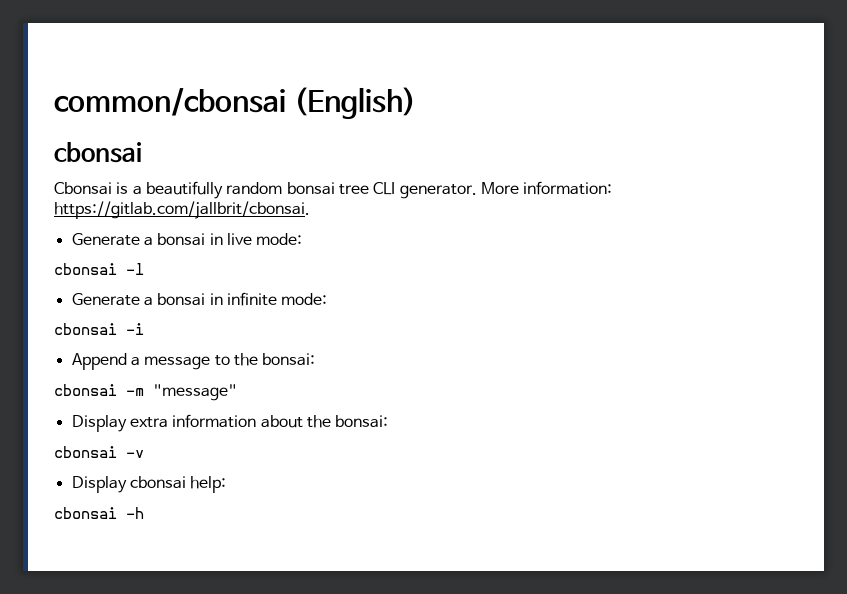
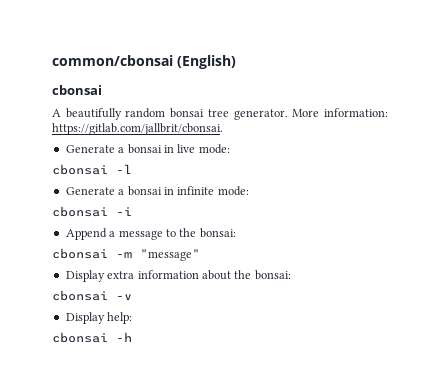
- Cbonsai is a beautifully random bonsai tree CLI generator.
+ A beautifully random bonsai tree generator.
- Display cbonsai help:
+ Display help:

